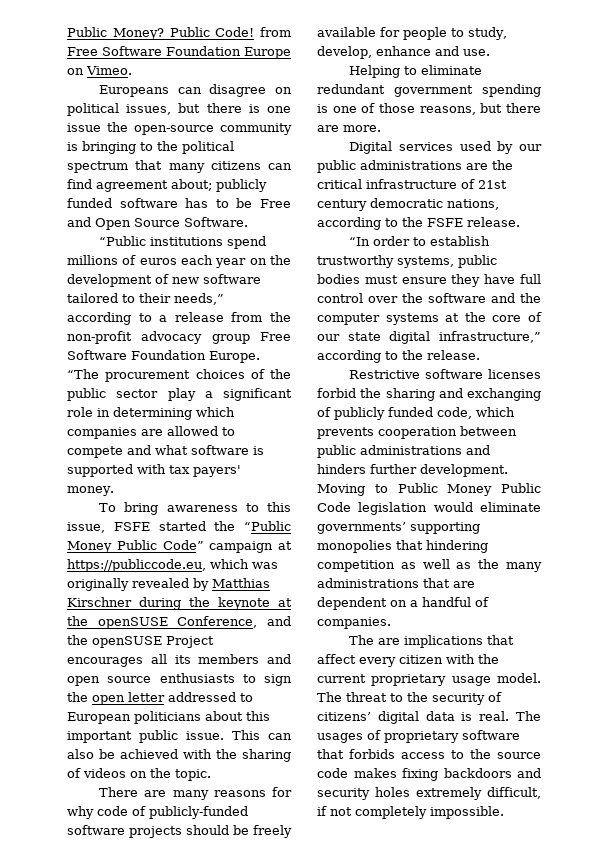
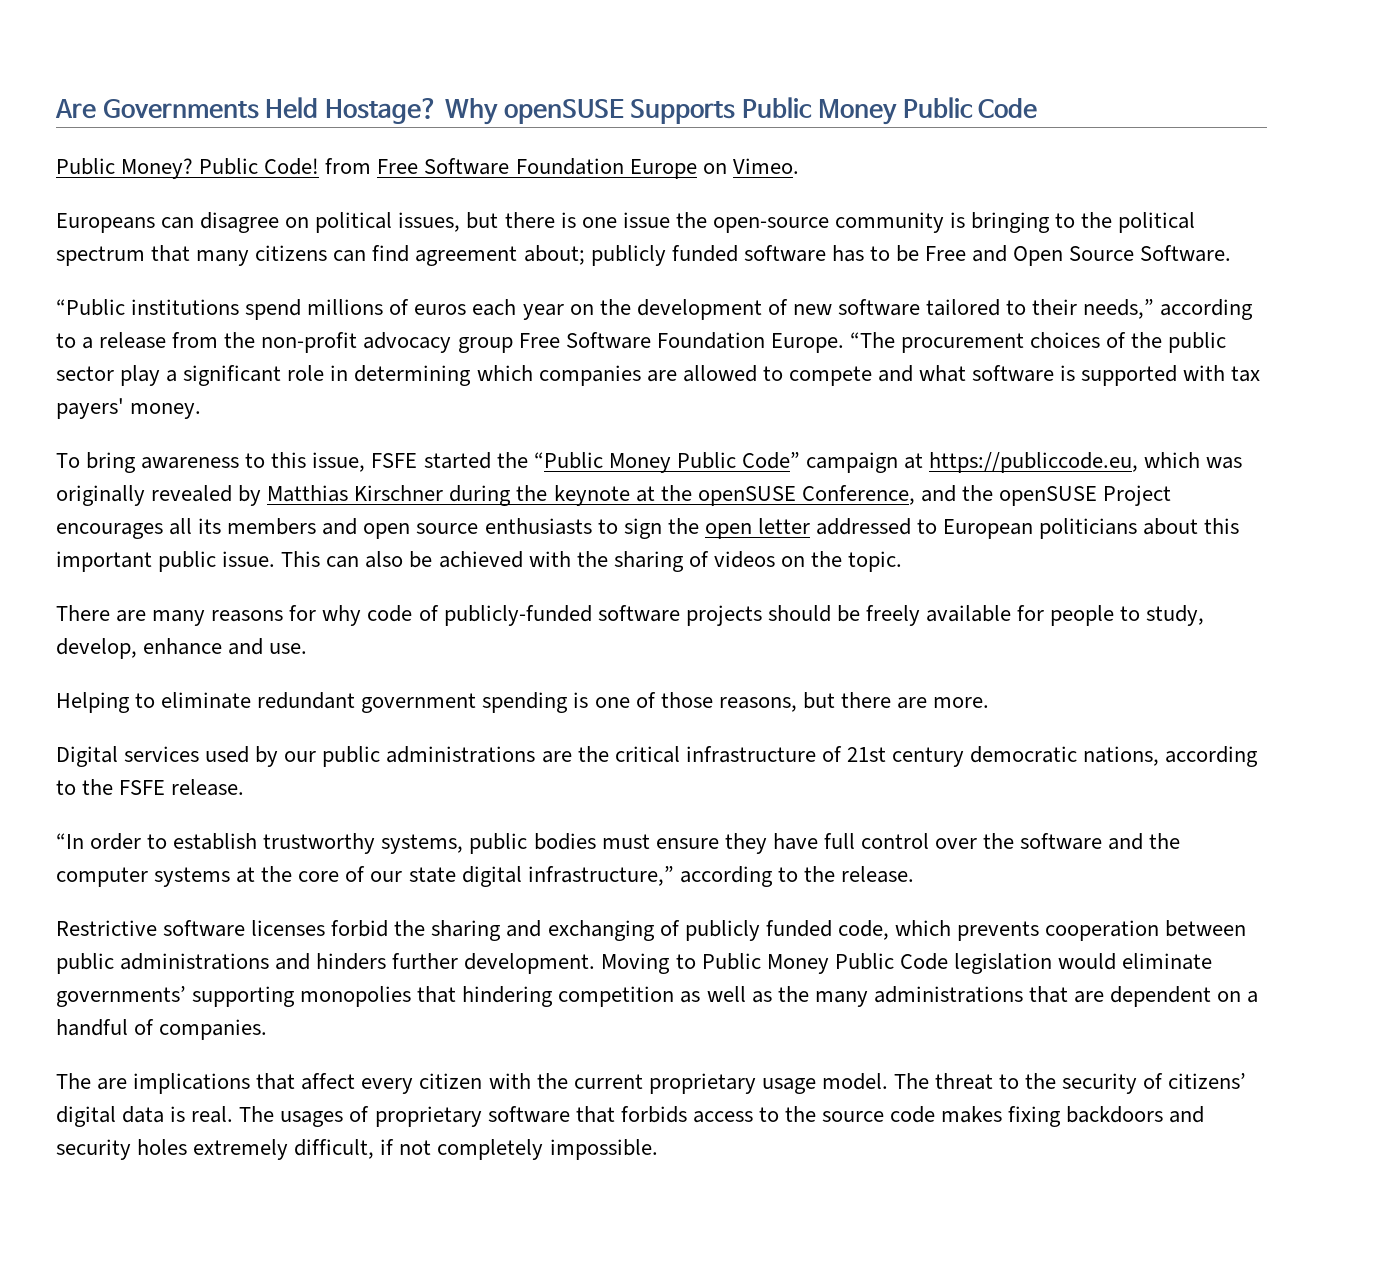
+ Are Governments Held Hostage? Why openSUSE Supports Public Money Public Code

